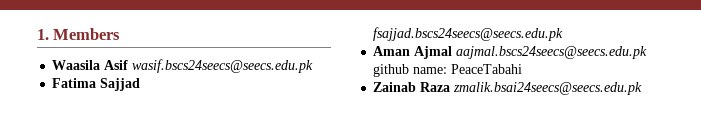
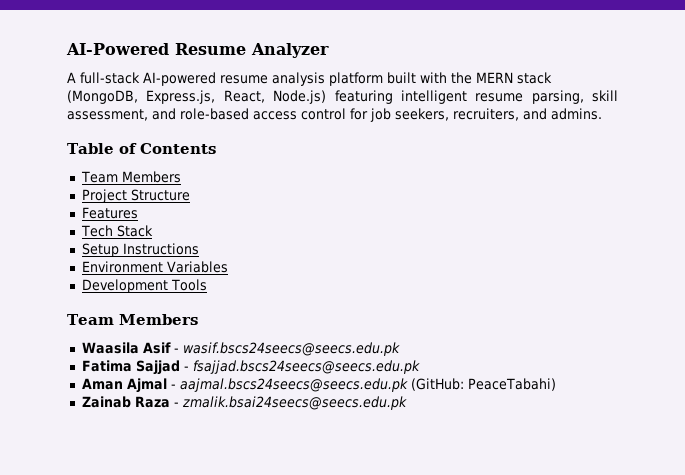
- 1. Members
+ AI-Powered Resume Analyzer
+ A full-stack AI-powered resume analysis platform built with the MERN stack (MongoDB, Express.js, React, Node.js) featuring intelligent resume parsing, skill assessment, and role-based access control for job seekers, recruiters, and admins.
+ Table of Contents
+ Team Members
+ Project Structure
+ Features
+ Tech Stack
+ Setup Instructions
+ Environment Variables
+ Development Tools
+ Team Members
- Waasila Asif wasif.bscs24seecs@seecs.edu.pk
+ Waasila Asif - wasif.bscs24seecs@seecs.edu.pk
- Fatima Sajjad fsajjad.bscs24seecs@seecs.edu.pk
+ Fatima Sajjad - fsajjad.bscs24seecs@seecs.edu.pk
- Aman Ajmal aajmal.bscs24seecs@seecs.edu.pk github name: PeaceTabahi
+ Aman Ajmal - aajmal.bscs24seecs@seecs.edu.pk (GitHub: PeaceTabahi)
- Zainab Raza zmalik.bsai24seecs@seecs.edu.pk
+ Zainab Raza - zmalik.bsai24seecs@seecs.edu.pk

